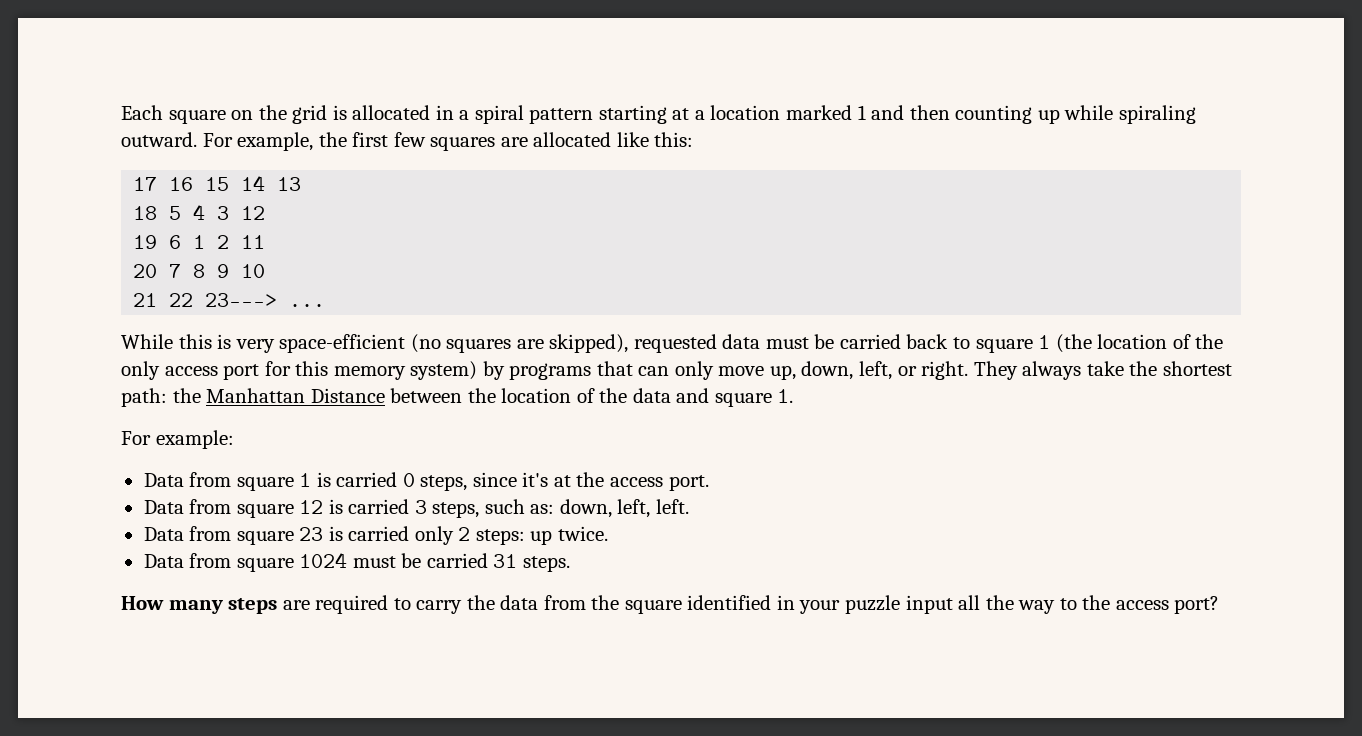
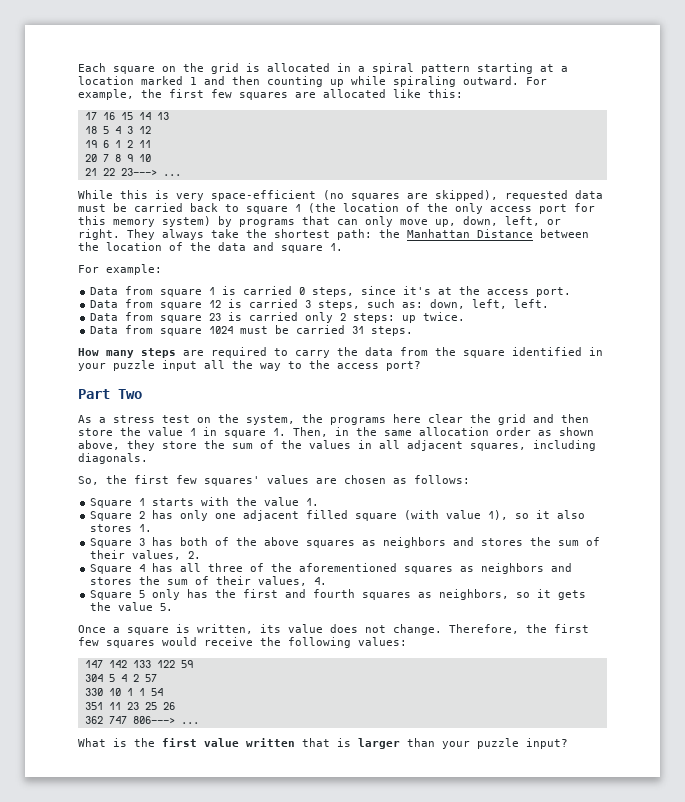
+ Part Two
+ As a stress test on the system, the programs here clear the grid and then store the value 1 in square 1. Then, in the same allocation order as shown above, they store the sum of the values in all adjacent squares, including diagonals.
+ So, the first few squares' values are chosen as follows:
+ Square 1 starts with the value 1.
+ Square 2 has only one adjacent filled square (with value 1), so it also stores 1.
+ Square 3 has both of the above squares as neighbors and stores the sum of their values, 2.
+ Square 4 has all three of the aforementioned squares as neighbors and stores the sum of their values, 4.
+ Square 5 only has the first and fourth squares as neighbors, so it gets the value 5.
+ Once a square is written, its value does not change. Therefore, the first few squares would receive the following values:
+ 147 142 133 122 59
+ 304 5 4 2 57
+ 330 10 1 1 54
+ 351 11 23 25 26
+ 362 747 806---> ...
+ What is the first value written that is larger than your puzzle input?

